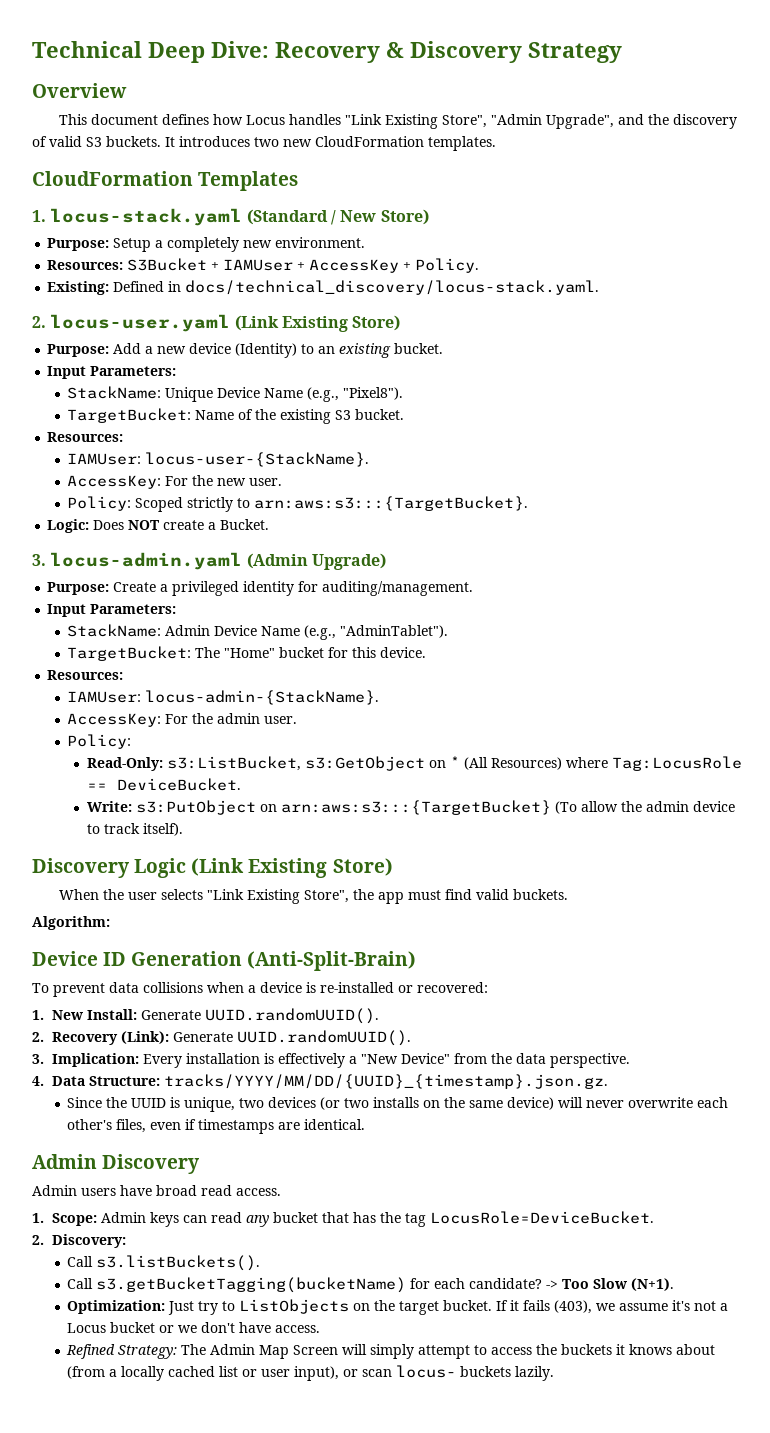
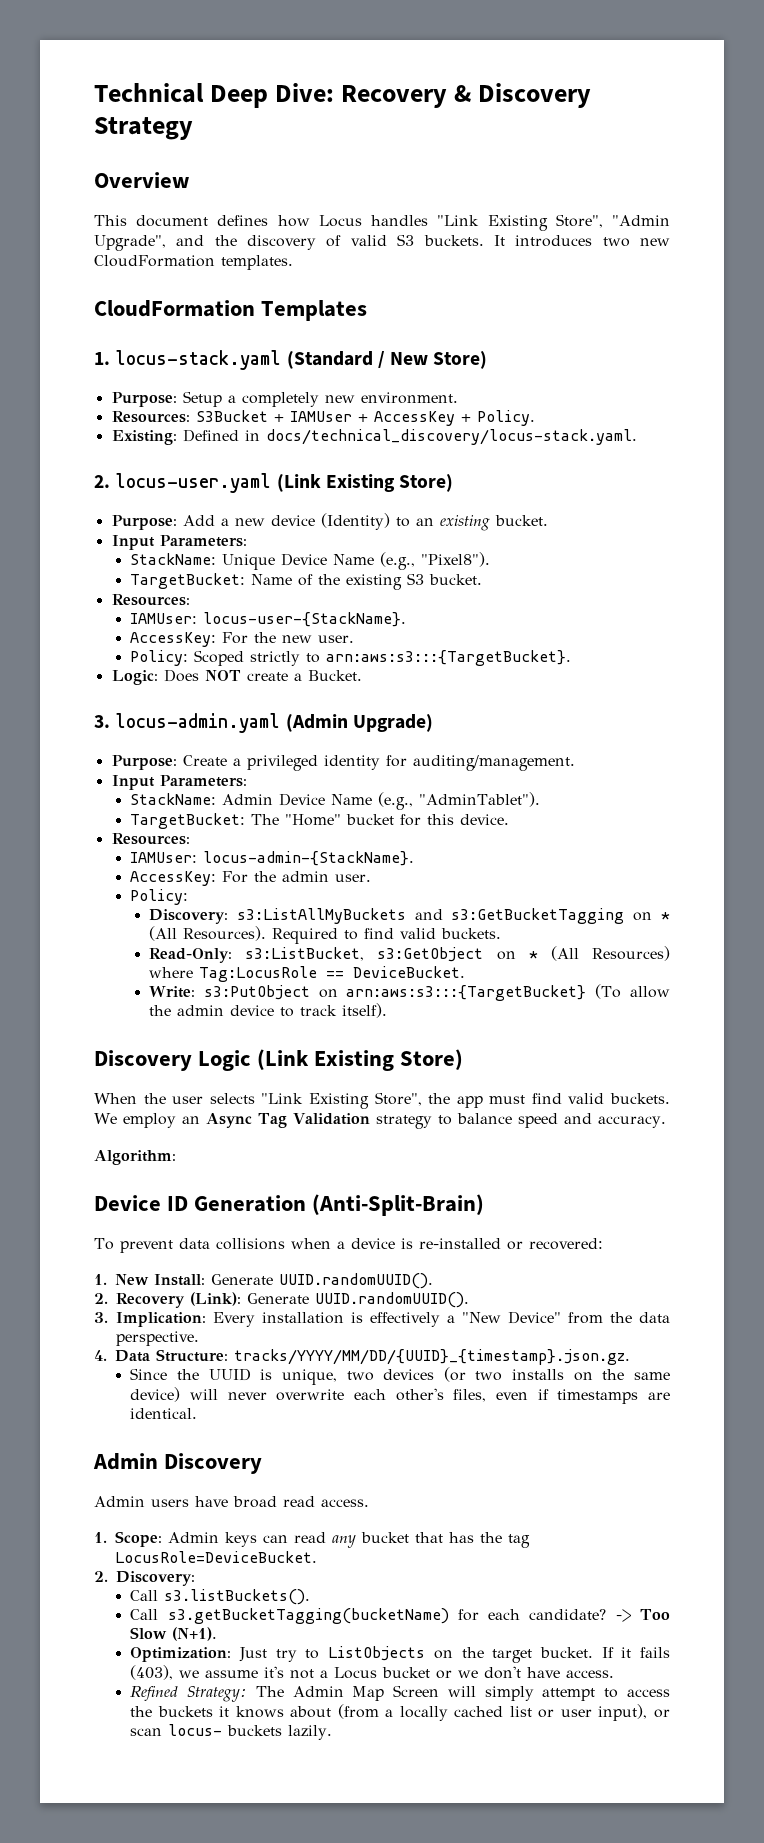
+ Discovery: s3:ListAllMyBuckets and s3:GetBucketTagging on * (All Resources). Required to find valid buckets.
+ We employ an Async Tag Validation strategy to balance speed and accuracy.

